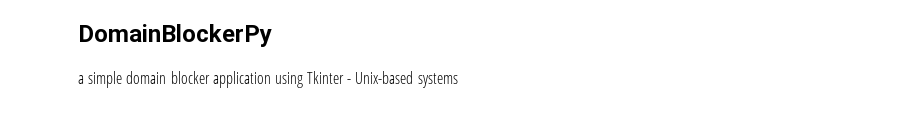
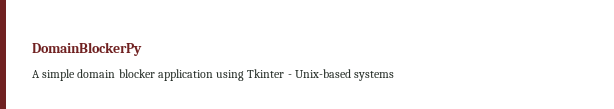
- a simple domain blocker application using Tkinter - Unix-based systems
+ A simple domain blocker application using Tkinter - Unix-based systems

